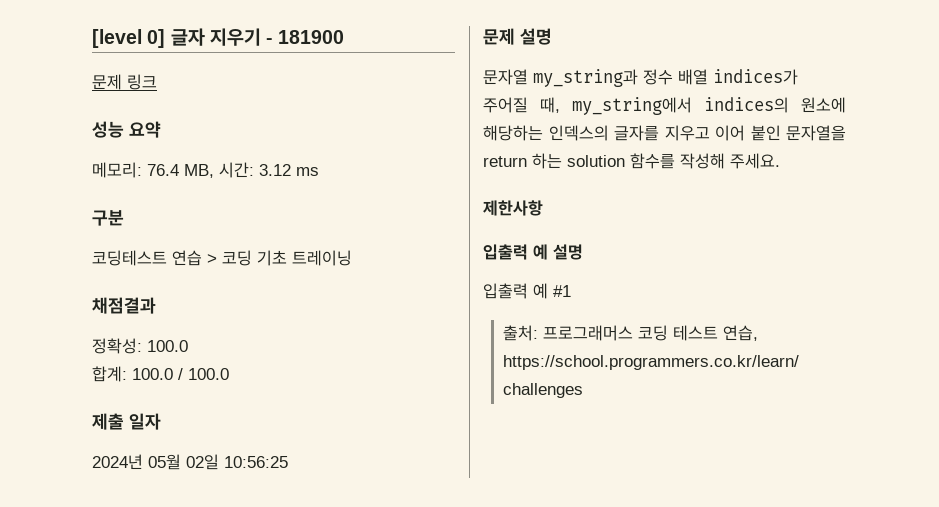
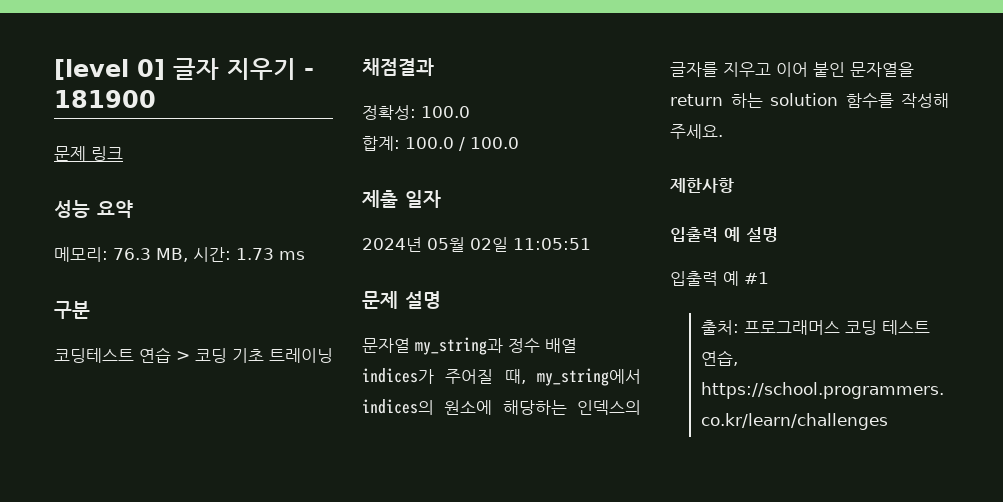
- 메모리: 76.4 MB, 시간: 3.12 ms
+ 메모리: 76.3 MB, 시간: 1.73 ms
- 2024년 05월 02일 10:56:25
+ 2024년 05월 02일 11:05:51

